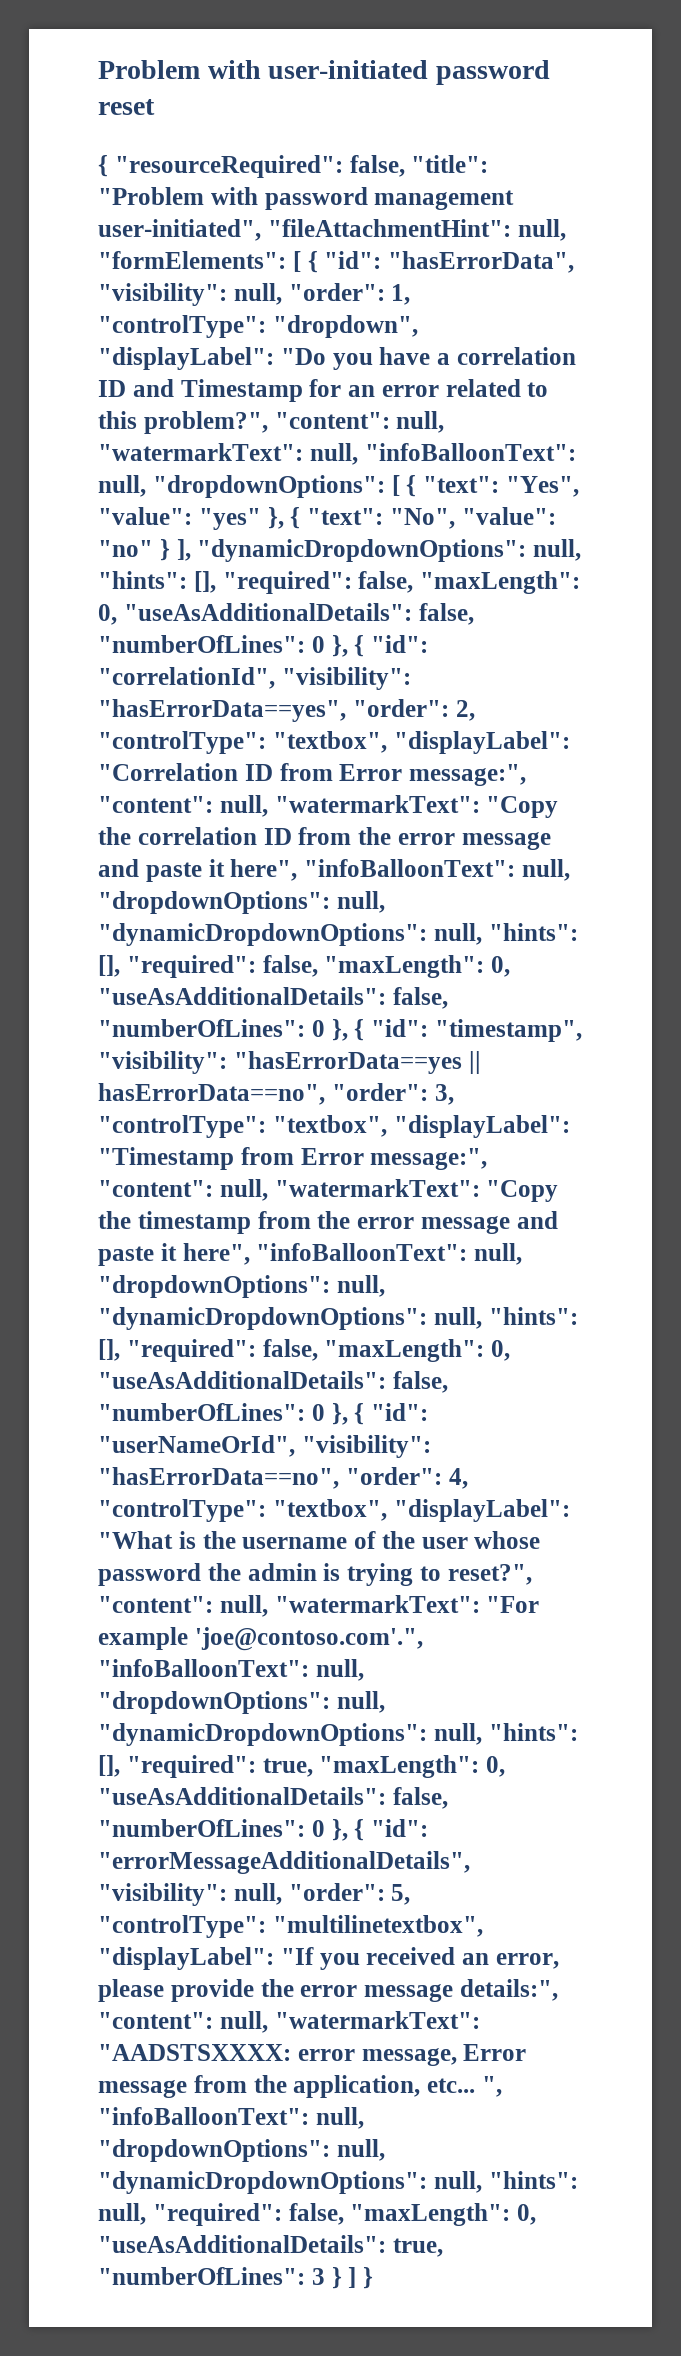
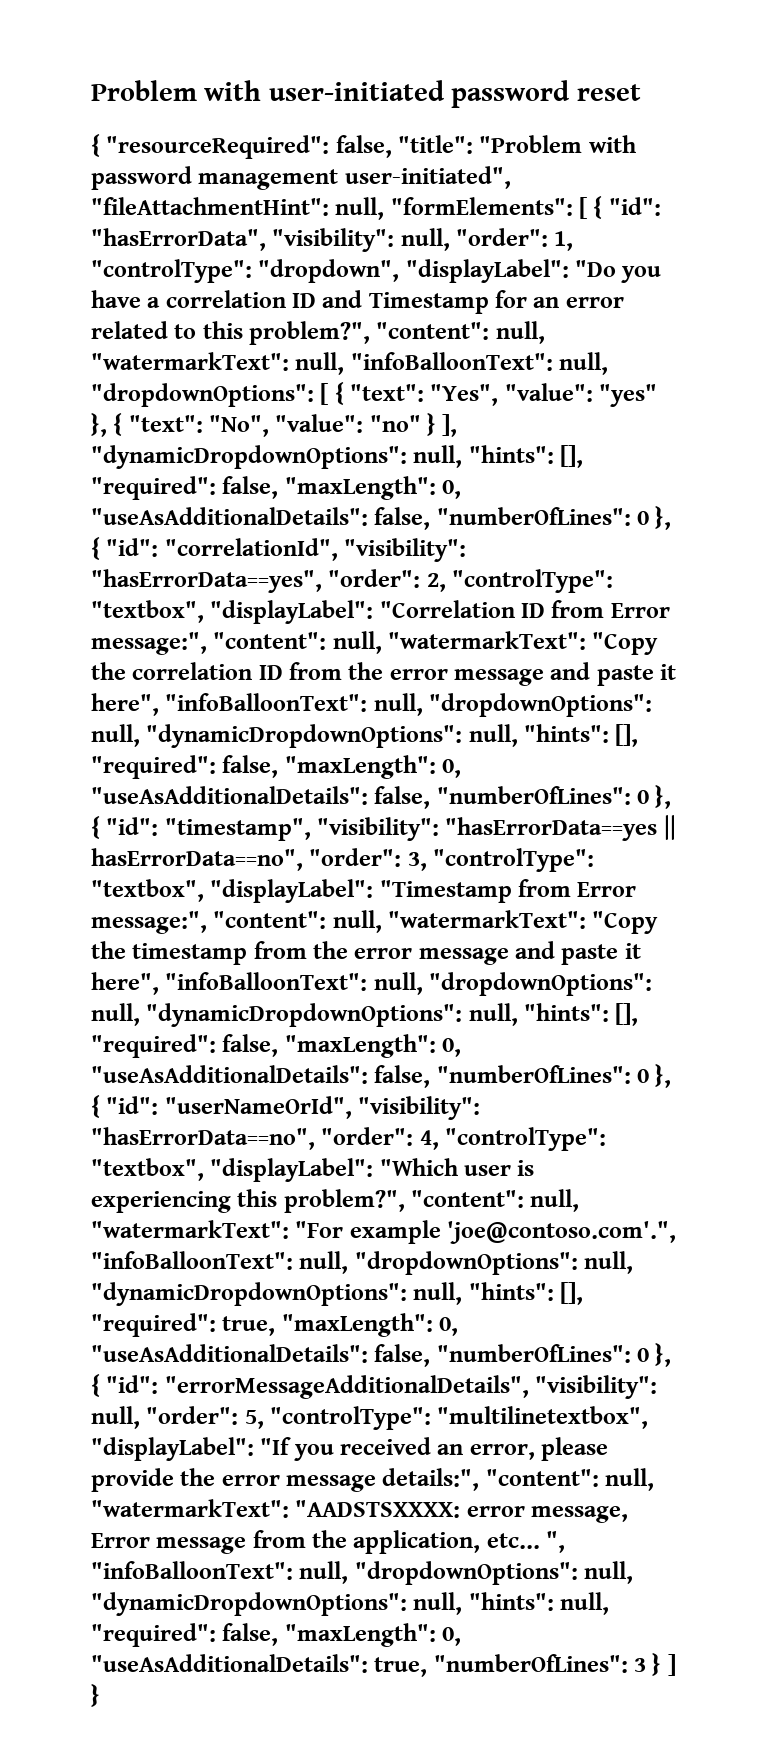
- "What is the username of the user whose password the admin is trying to reset?", "content":
+ "Which user is experiencing this problem?", "content":

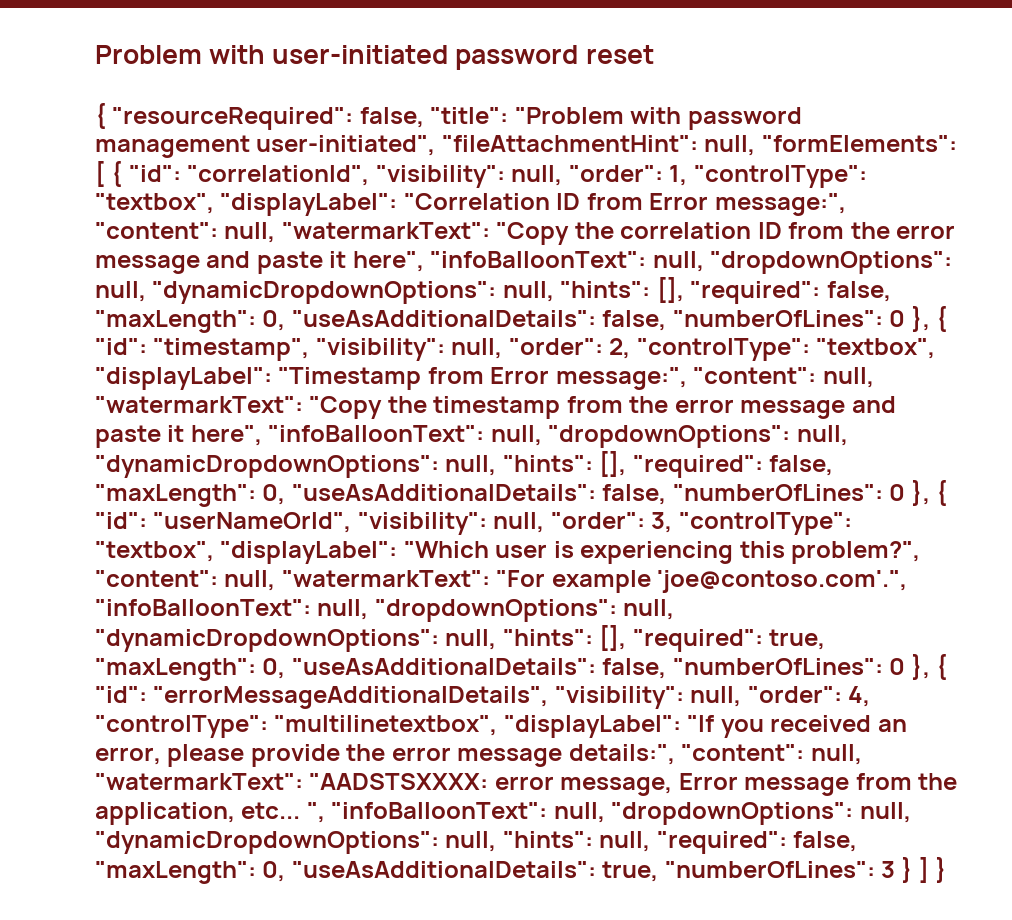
- "hasErrorData", "visibility":
+ "correlationId", "visibility":
- "dropdown", "displayLabel": "Do you have a correlation ID and Timestamp for an error related to this problem?", "content": null, "watermarkText": null, "infoBalloonText": null, "dropdownOptions": [ { "text": "Yes", "value": "yes" }, { "text": "No", "value": "no" } ], "dynamicDropdownOptions": null, "hints": [], "required": false, "maxLength": 0, "useAsAdditionalDetails": false, "numberOfLines": 0 }, { "id": "correlationId", "visibility": "hasErrorData==yes", "order": 2, "controlType":
- "hasErrorData==yes || hasErrorData==no", "order": 3, "controlType":
+ null, "order": 2, "controlType":
- "hasErrorData==no", "order": 4, "controlType":
+ null, "order": 3, "controlType":
- 5, "controlType":
+ 4, "controlType":

